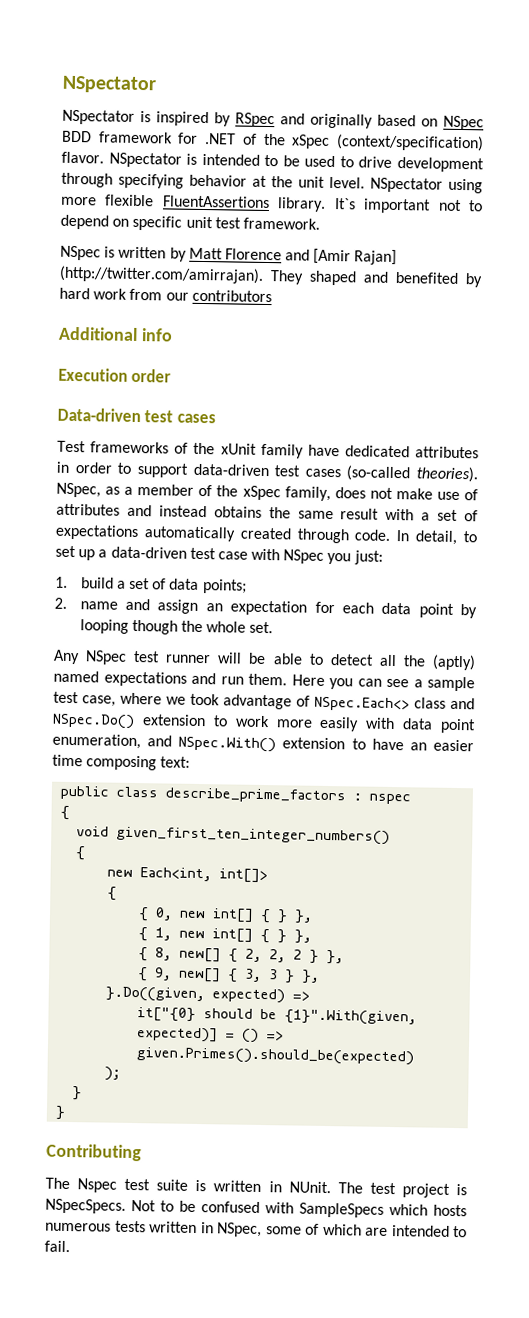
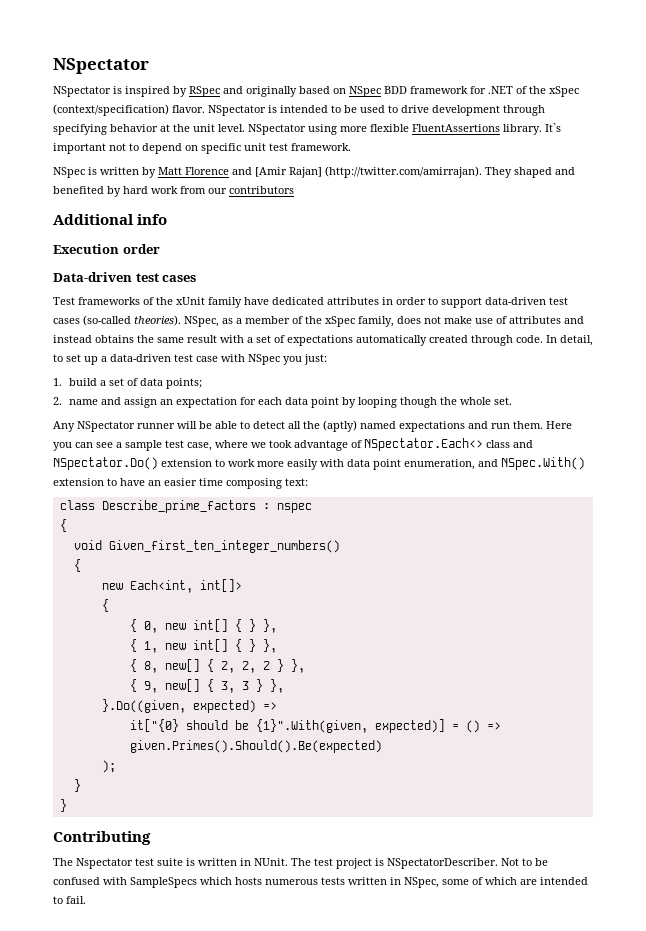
- Any NSpec test runner will be able to detect all the (aptly) named expectations and run them.
+ Any NSpectator runner will be able to detect all the (aptly) named expectations and run them.
- Here you can see a sample test case, where we took advantage of NSpec.Each<> class and NSpec.Do() extension to work more easily with data point enumeration, and NSpec.With() extension to have an easier time composing text:
+ Here you can see a sample test case, where we took advantage of NSpectator.Each<> class and NSpectator.Do() extension to work more easily with data point enumeration, and NSpec.With() extension to have an easier time composing text:
- public class describe_prime_factors : nspec
+ class Describe_prime_factors : nspec
- void given_first_ten_integer_numbers()
+ void Given_first_ten_integer_numbers()
- it["{0} should be {1}".With(given, expected)] = () => given.Primes().should_be(expected)
+ it["{0} should be {1}".With(given, expected)] = () => given.Primes().Should().Be(expected)
- The Nspec test suite is written in NUnit.
+ The Nspectator test suite is written in NUnit.
- The test project is NSpecSpecs.
+ The test project is NSpectatorDescriber.

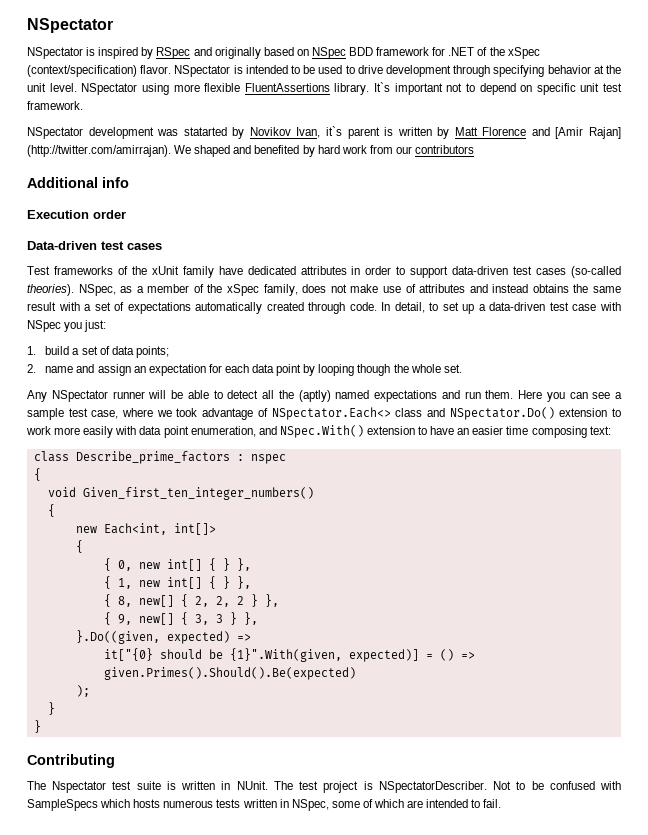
- NSpec is written by Matt Florence and [Amir Rajan] (http://twitter.com/amirrajan). They shaped and benefited by hard work from our contributors
+ NSpectator development was statarted by Novikov Ivan, it`s parent is written by Matt Florence and [Amir Rajan] (http://twitter.com/amirrajan). We shaped and benefited by hard work from our contributors

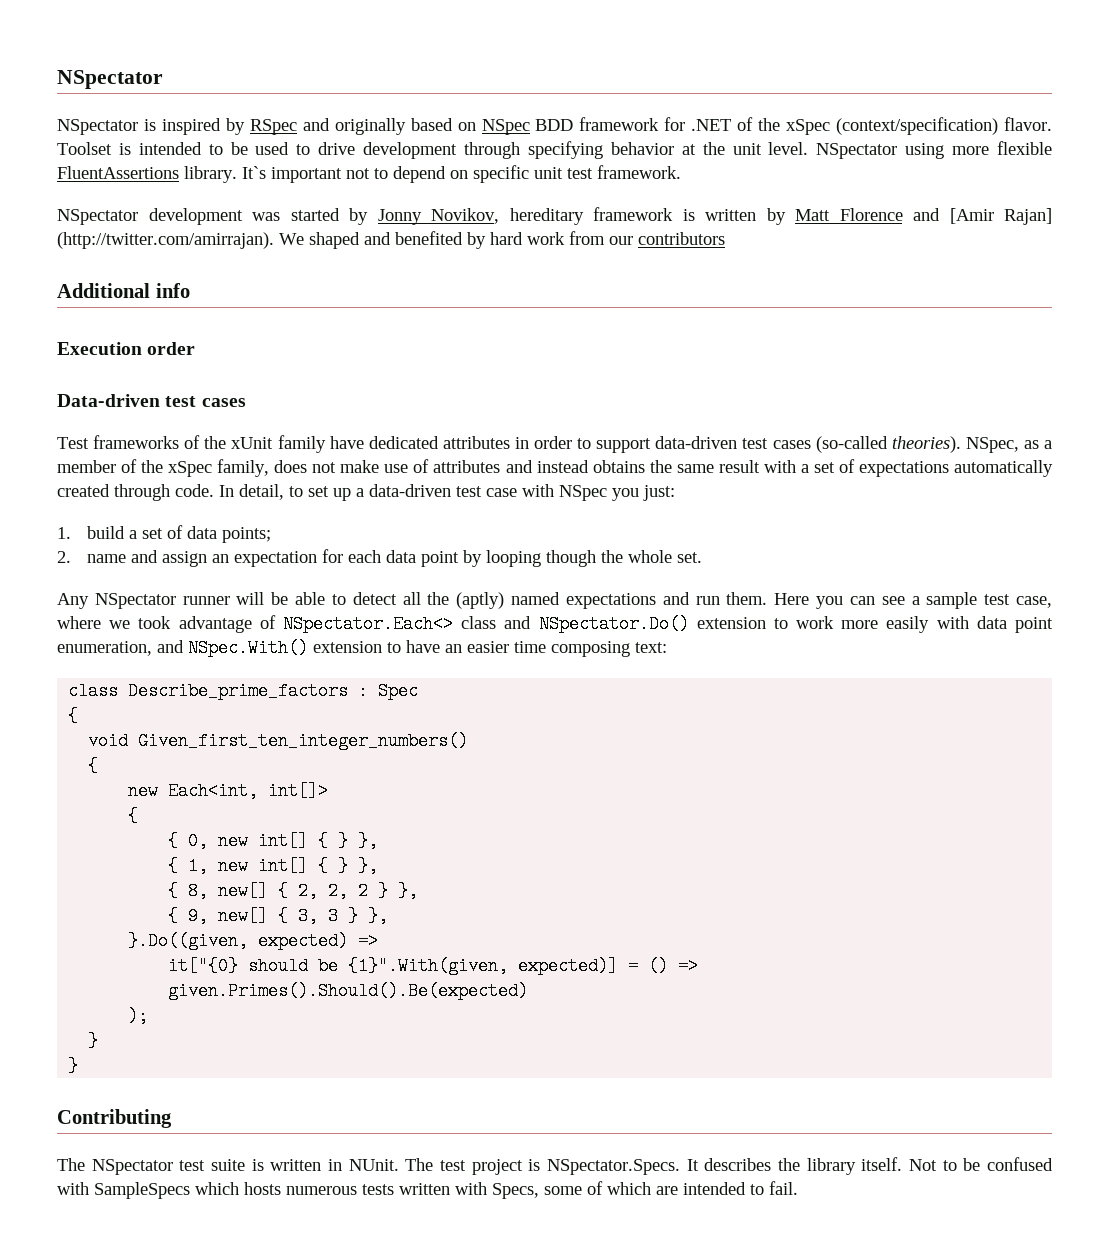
- NSpectator is intended to be used to drive development through specifying behavior at the unit level.
+ Toolset is intended to be used to drive development through specifying behavior at the unit level.
- NSpectator development was statarted by Novikov Ivan, it`s parent is written by Matt Florence and [Amir Rajan] (http://twitter.com/amirrajan). We shaped and benefited by hard work from our contributors
+ NSpectator development was started by Jonny Novikov, hereditary framework is written by Matt Florence and [Amir Rajan] (http://twitter.com/amirrajan). We shaped and benefited by hard work from our contributors
- class Describe_prime_factors : nspec
+ class Describe_prime_factors : Spec
- The Nspectator test suite is written in NUnit.
+ The NSpectator test suite is written in NUnit.
- The test project is NSpectatorDescriber.
+ The test project is NSpectator.Specs. It describes the library itself.
- Not to be confused with SampleSpecs which hosts numerous tests written in NSpec, some of which are intended to fail.
+ Not to be confused with SampleSpecs which hosts numerous tests written with Specs, some of which are intended to fail.

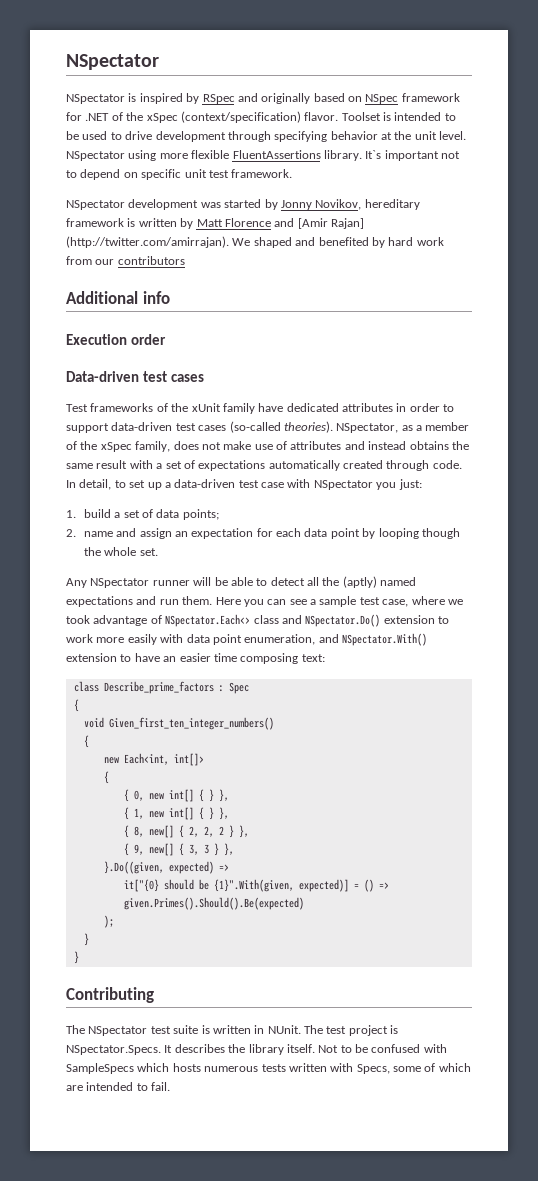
- NSpectator is inspired by RSpec and originally based on NSpec BDD framework for .NET of the xSpec (context/specification) flavor.
+ NSpectator is inspired by RSpec and originally based on NSpec framework for .NET of the xSpec (context/specification) flavor.
- NSpec, as a member of the xSpec family, does not make use of attributes and instead obtains the same result with a set of expectations automatically created through code.
+ NSpectator, as a member of the xSpec family, does not make use of attributes and instead obtains the same result with a set of expectations automatically created through code.
- In detail, to set up a data-driven test case with NSpec you just:
+ In detail, to set up a data-driven test case with NSpectator you just:
- Here you can see a sample test case, where we took advantage of NSpectator.Each<> class and NSpectator.Do() extension to work more easily with data point enumeration, and NSpec.With() extension to have an easier time composing text:
+ Here you can see a sample test case, where we took advantage of NSpectator.Each<> class and NSpectator.Do() extension to work more easily with data point enumeration, and NSpectator.With() extension to have an easier time composing text:

